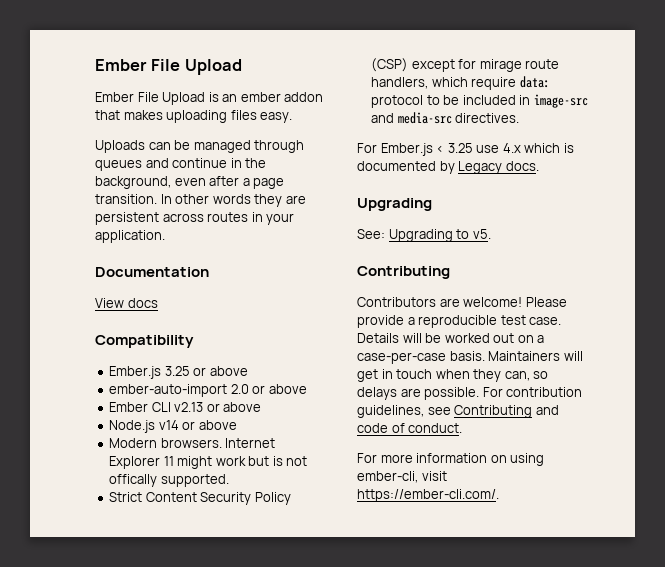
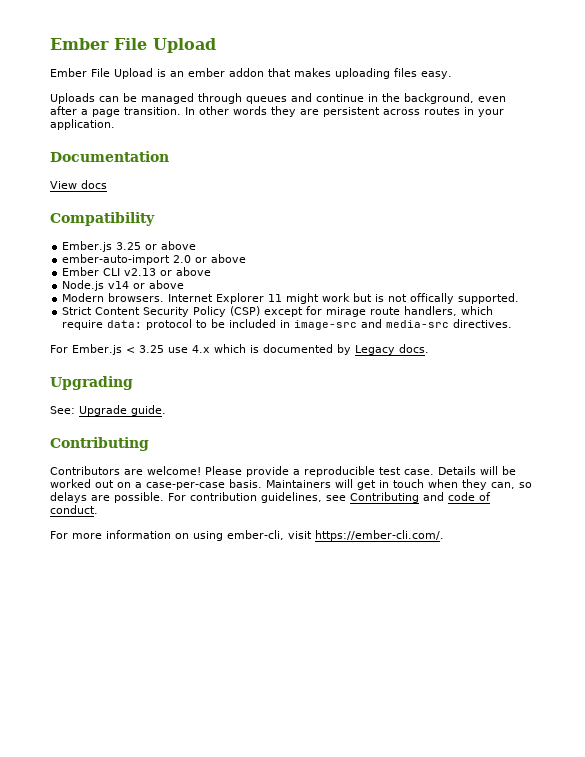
- See: Upgrading to v5.
+ See: Upgrade guide.

